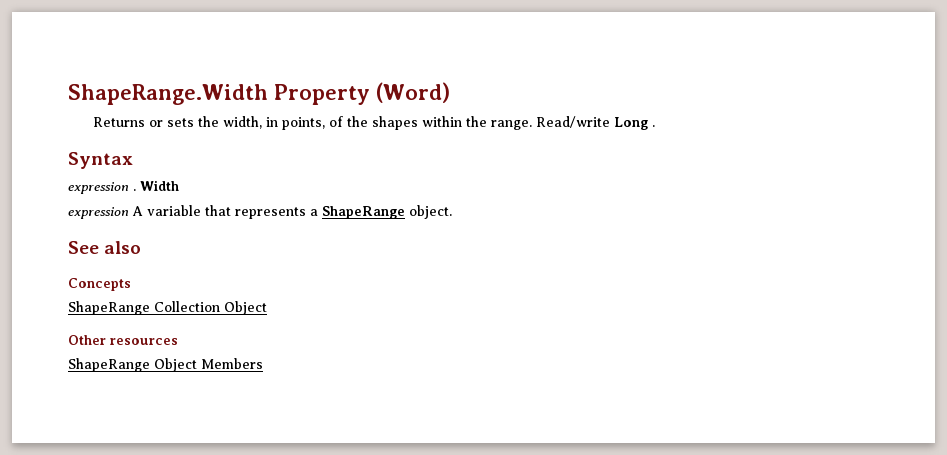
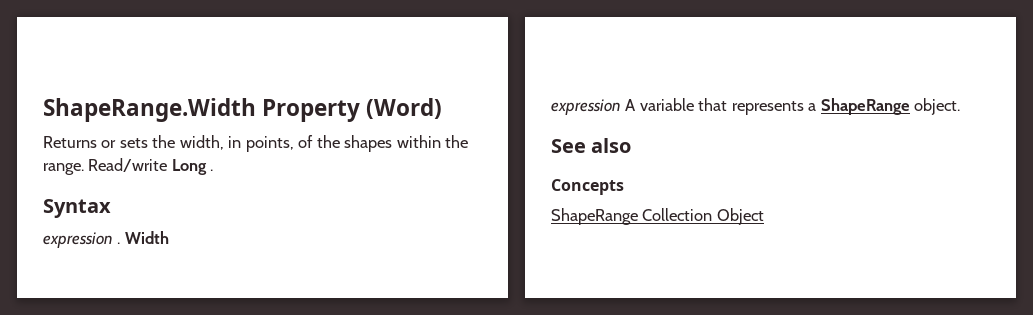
- Other resources
- ShapeRange Object Members

